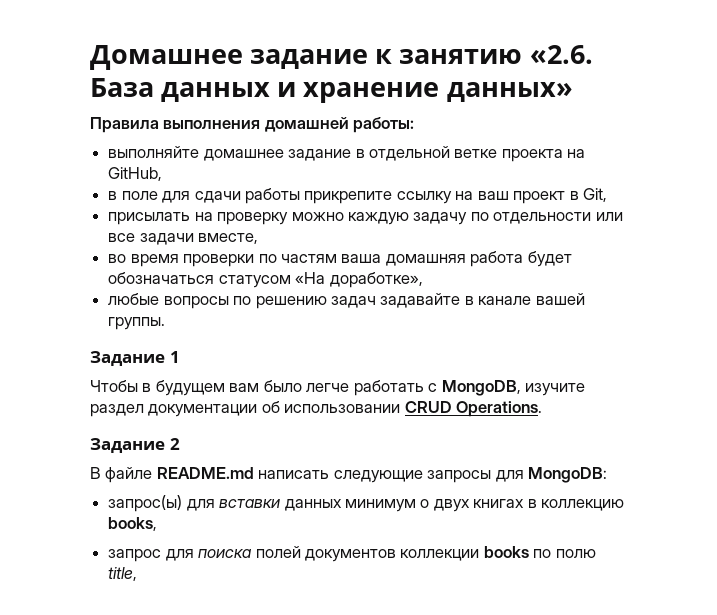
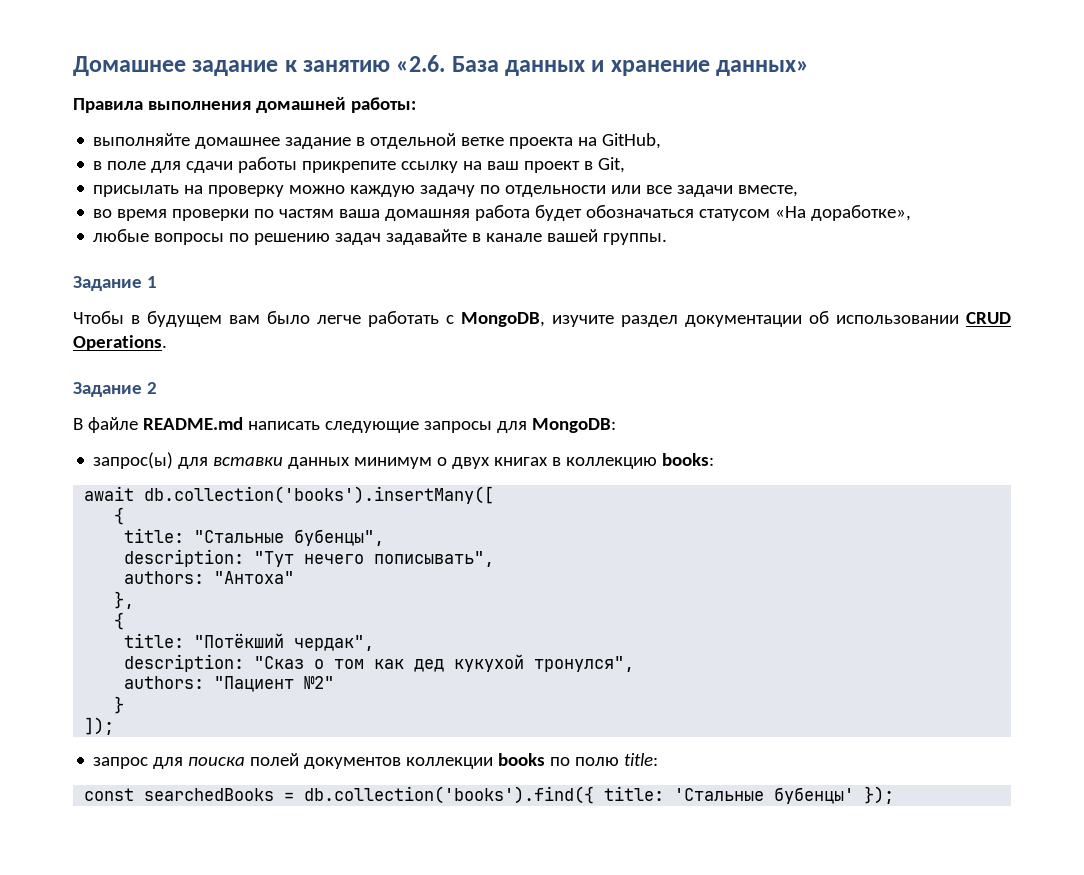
- запрос(ы) для вставки данных минимум о двух книгах в коллекцию books,
+ запрос(ы) для вставки данных минимум о двух книгах в коллекцию books:
+ await db.collection('books').insertMany([
+ {
+ title: "Стальные бубенцы",
+ description: "Тут нечего пописывать",
+ authors: "Антоха"
+ },
+ {
+ title: "Потёкший чердак",
+ description: "Сказ о том как дед кукухой тронулся",
+ authors: "Пациент №2"
+ }
+ ]);
- запрос для поиска полей документов коллекции books по полю title,
+ запрос для поиска полей документов коллекции books по полю title:
+ const searchedBooks = db.collection('books').find({ title: 'Стальные бубенцы' });

